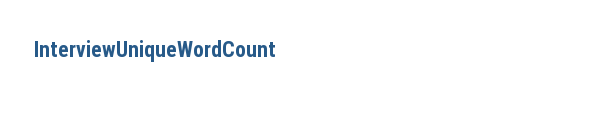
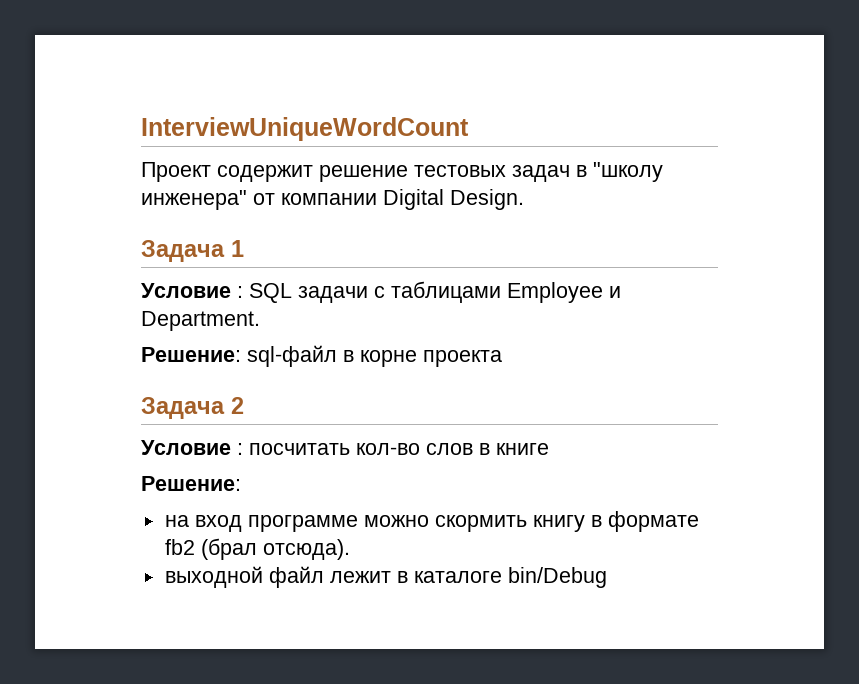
+ Проект содержит решение тестовых задач в "школу инженера" от компании Digital Design.
+ Задача 1
+ Условие : SQL задачи с таблицами Employee и Department.
+ Решение: sql-файл в корне проекта
+ Задача 2
+ Условие : посчитать кол-во слов в книге
+ Решение:
+ на вход программе можно скормить книгу в формате fb2 (брал отсюда).
+ выходной файл лежит в каталоге bin/Debug

